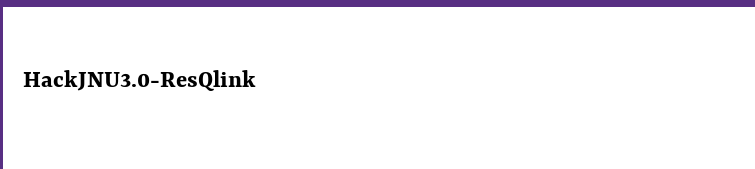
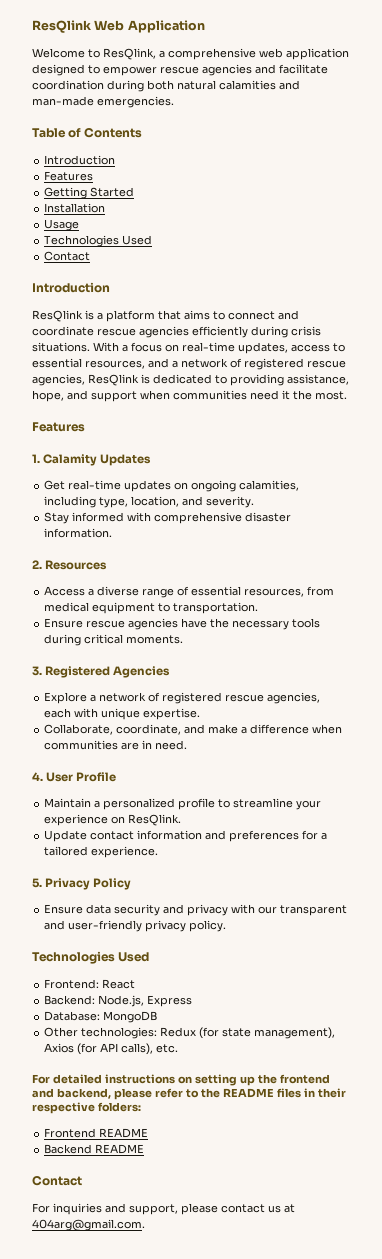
- HackJNU3.0-ResQlink
+ ResQlink Web Application
+ Welcome to ResQlink, a comprehensive web application designed to empower rescue agencies and facilitate coordination during both natural calamities and man-made emergencies.
+ Table of Contents
+ Introduction
+ Features
+ Getting Started
+ Installation
+ Usage
+ Technologies Used
+ Contact
+ Introduction
+ ResQlink is a platform that aims to connect and coordinate rescue agencies efficiently during crisis situations. With a focus on real-time updates, access to essential resources, and a network of registered rescue agencies, ResQlink is dedicated to providing assistance, hope, and support when communities need it the most.
+ Features
+ 1. Calamity Updates
+ Get real-time updates on ongoing calamities, including type, location, and severity.
+ Stay informed with comprehensive disaster information.
+ 2. Resources
+ Access a diverse range of essential resources, from medical equipment to transportation.
+ Ensure rescue agencies have the necessary tools during critical moments.
+ 3. Registered Agencies
+ Explore a network of registered rescue agencies, each with unique expertise.
+ Collaborate, coordinate, and make a difference when communities are in need.
+ 4. User Profile
+ Maintain a personalized profile to streamline your experience on ResQlink.
+ Update contact information and preferences for a tailored experience.
+ 5. Privacy Policy
+ Ensure data security and privacy with our transparent and user-friendly privacy policy.
+ Technologies Used
+ Frontend: React
+ Backend: Node.js, Express
+ Database: MongoDB
+ Other technologies: Redux (for state management), Axios (for API calls), etc.
+ For detailed instructions on setting up the frontend and backend, please refer to the README files in their respective folders:
+ Frontend README
+ Backend README
+ Contact
+ For inquiries and support, please contact us at 404arg@gmail.com.

